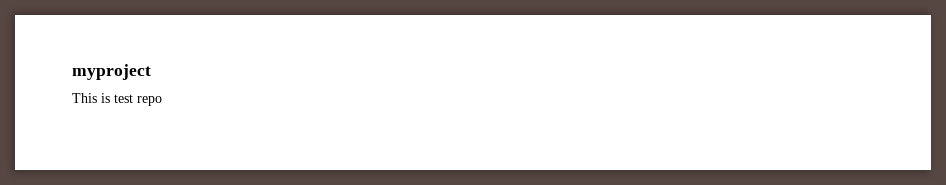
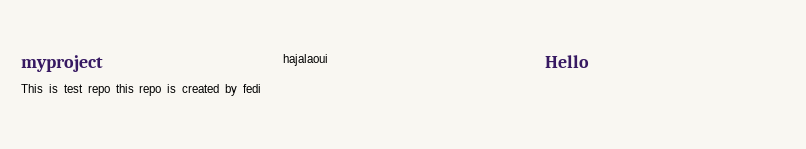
- This is test repo
+ This is test repo this repo is created by fedi hajalaoui
+ Hello

